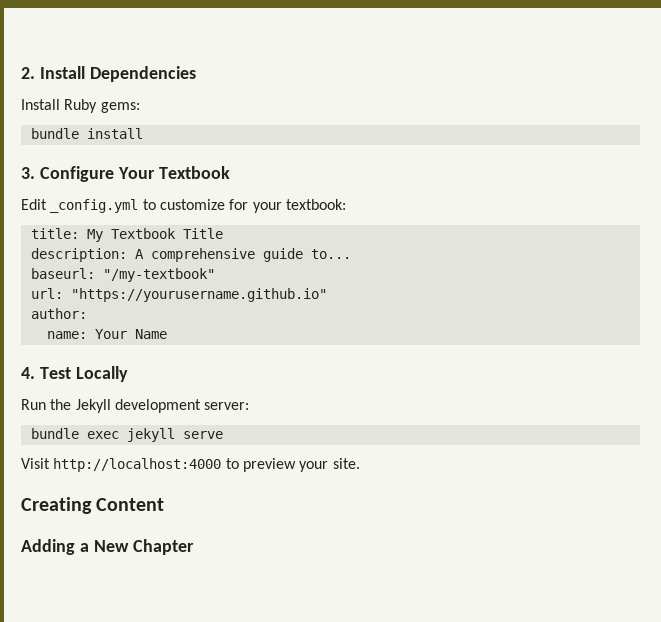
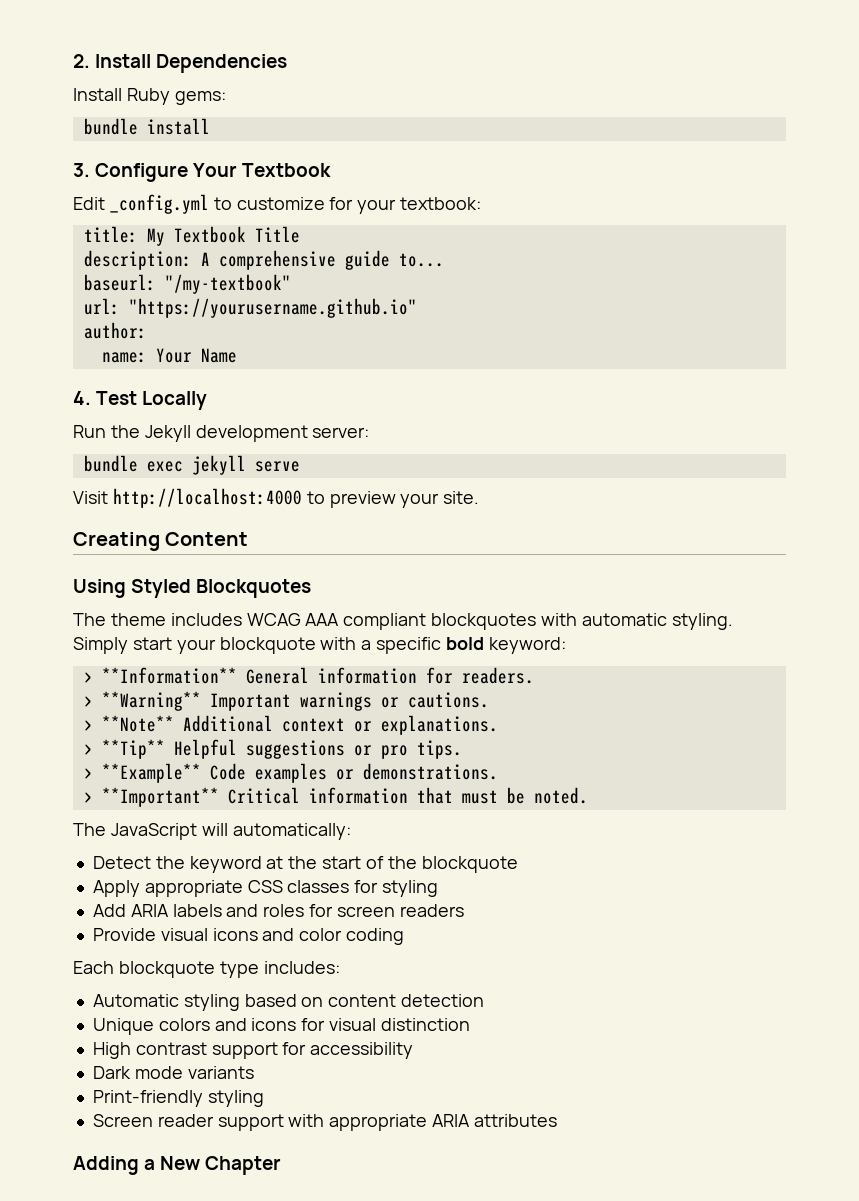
+ Using Styled Blockquotes
+ The theme includes WCAG AAA compliant blockquotes with automatic styling. Simply start your blockquote with a specific bold keyword:
+ > **Information** General information for readers.
+ > **Warning** Important warnings or cautions.
+ > **Note** Additional context or explanations.
+ > **Tip** Helpful suggestions or pro tips.
+ > **Example** Code examples or demonstrations.
+ > **Important** Critical information that must be noted.
+ The JavaScript will automatically:
+ Detect the keyword at the start of the blockquote
+ Apply appropriate CSS classes for styling
+ Add ARIA labels and roles for screen readers
+ Provide visual icons and color coding
+ Each blockquote type includes:
+ Automatic styling based on content detection
+ Unique colors and icons for visual distinction
+ High contrast support for accessibility
+ Dark mode variants
+ Print-friendly styling
+ Screen reader support with appropriate ARIA attributes

